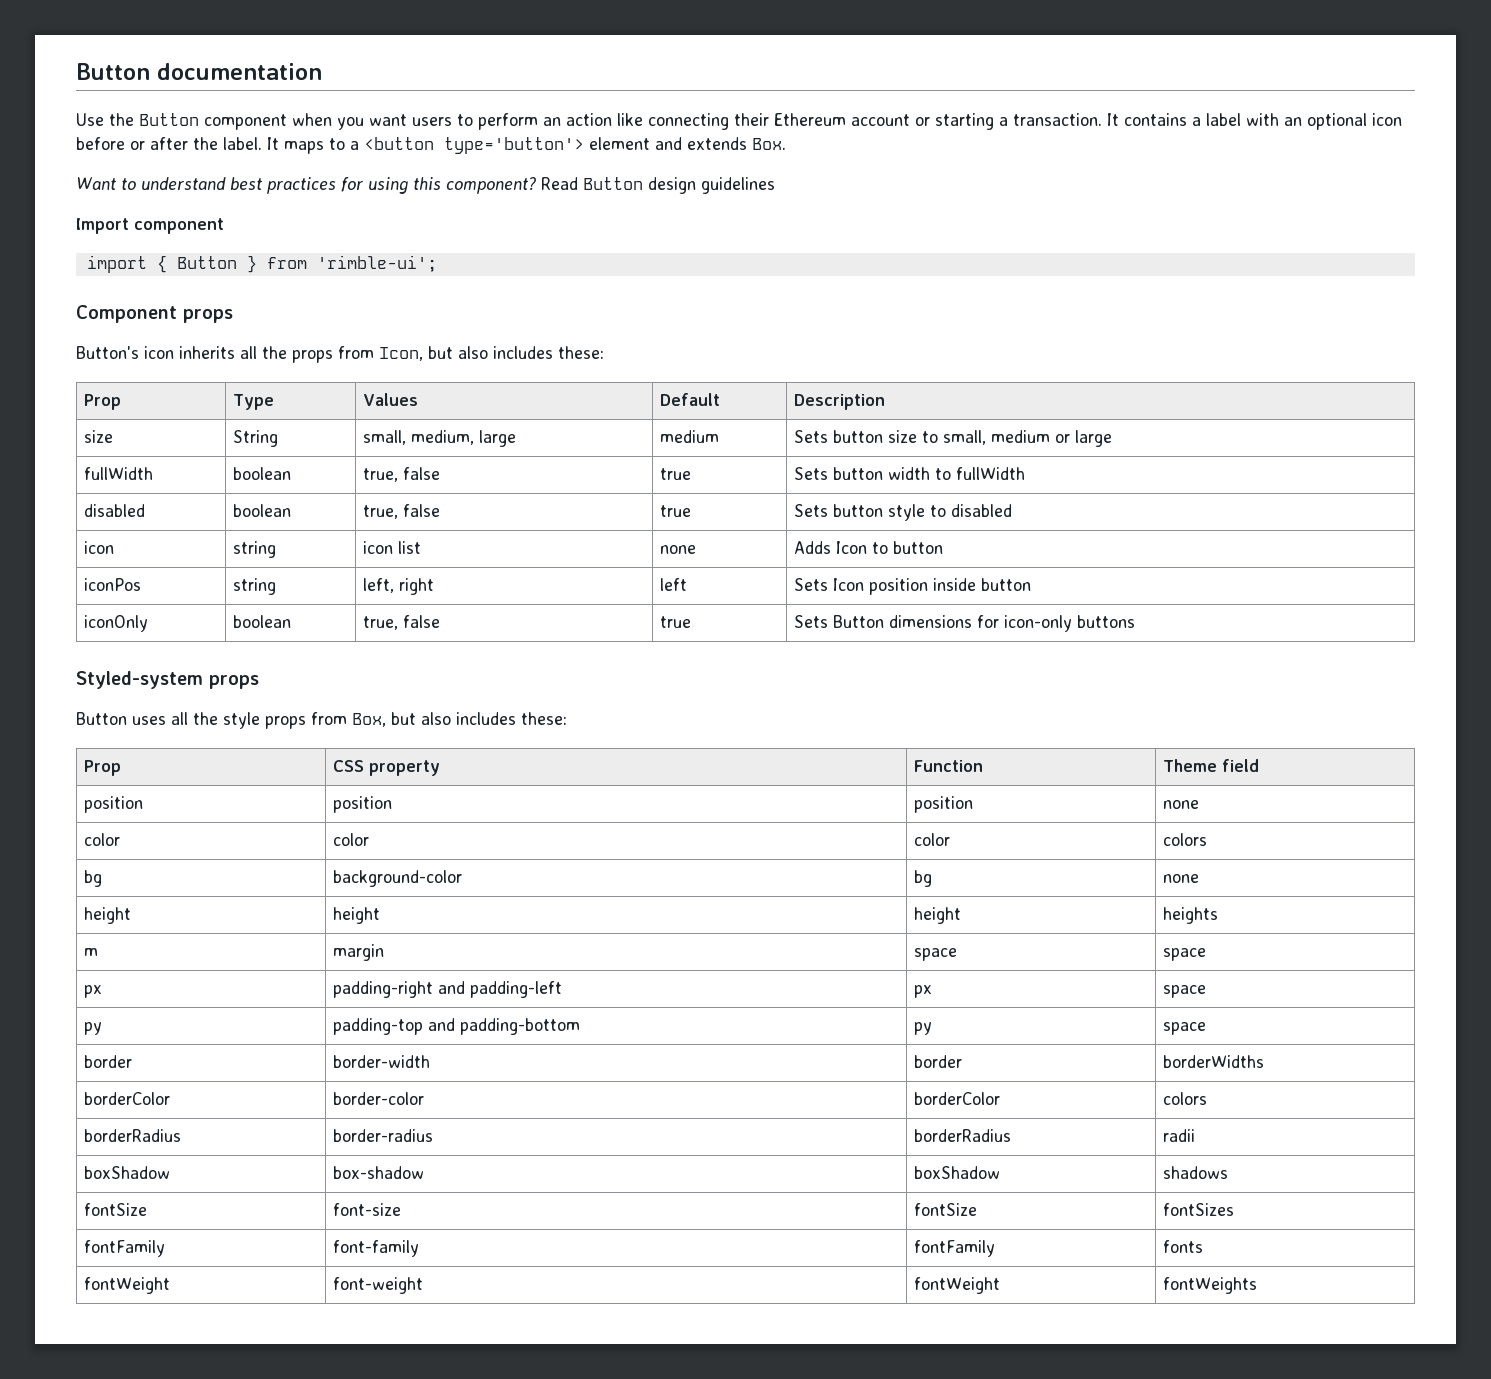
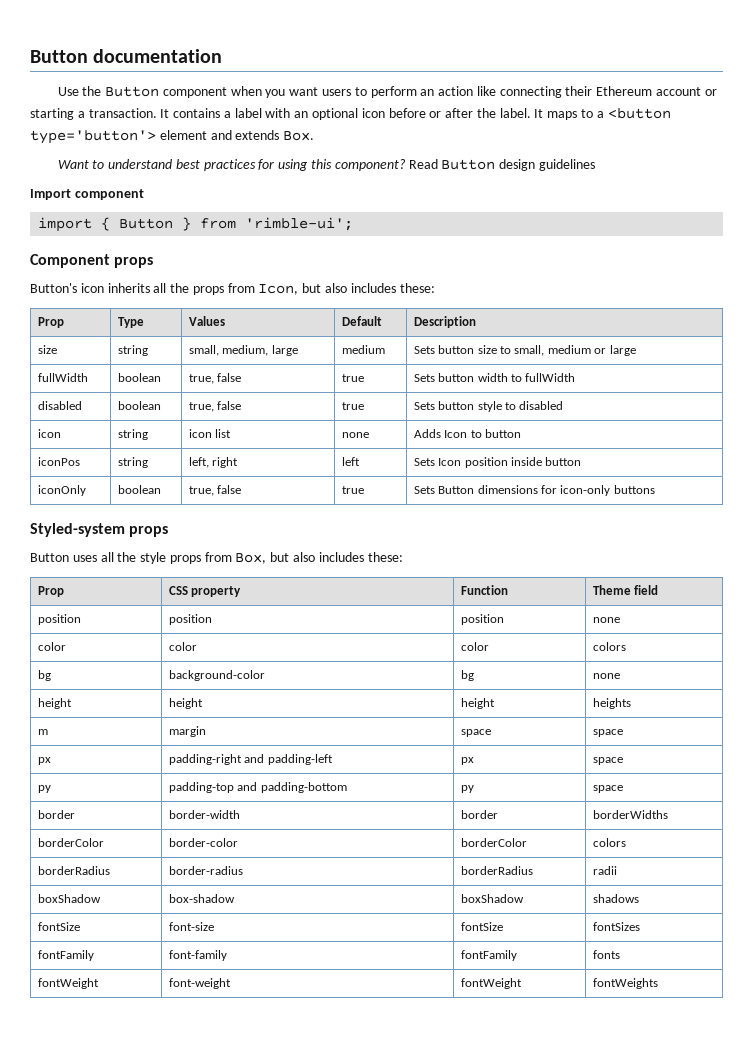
- size | String | small, medium, large | medium | Sets button size to small, medium or large
+ size | string | small, medium, large | medium | Sets button size to small, medium or large

